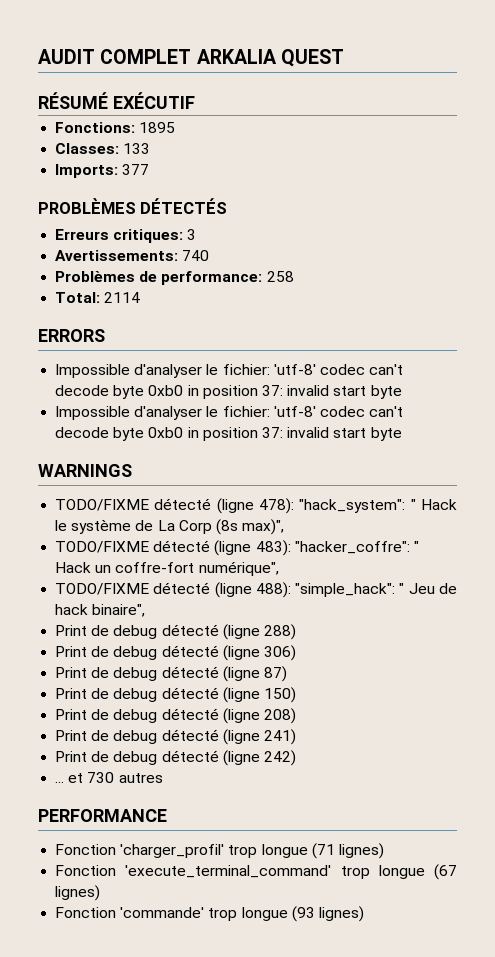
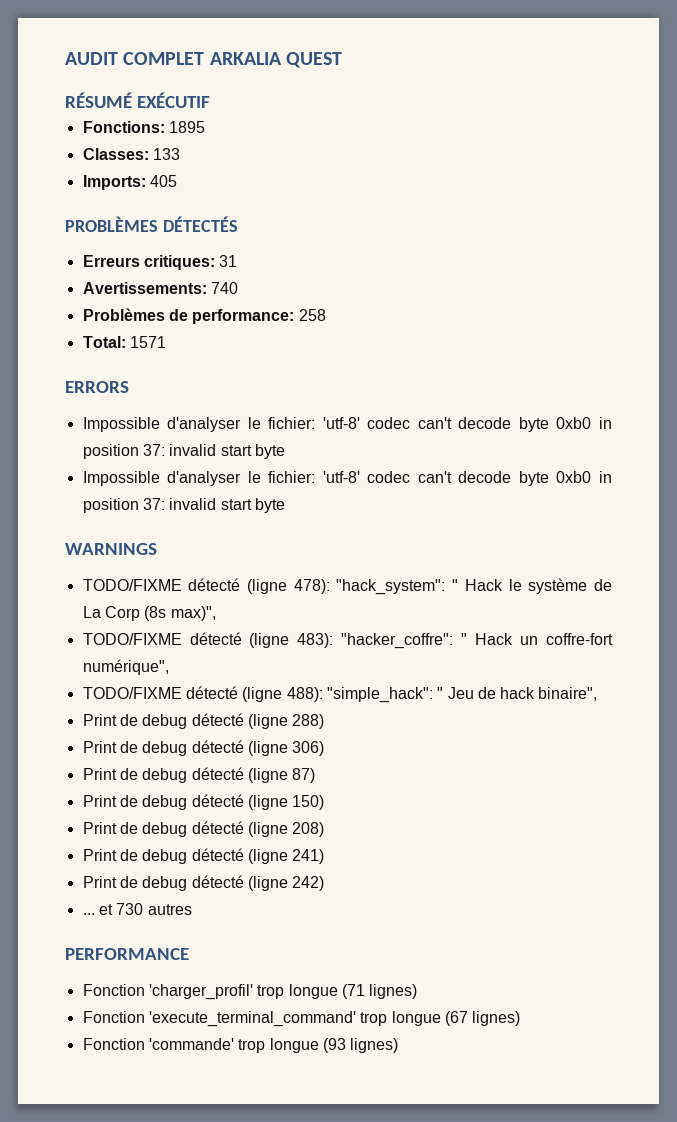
- Imports: 377
+ Imports: 405
- Erreurs critiques: 3
+ Erreurs critiques: 31
- Total: 2114
+ Total: 1571

